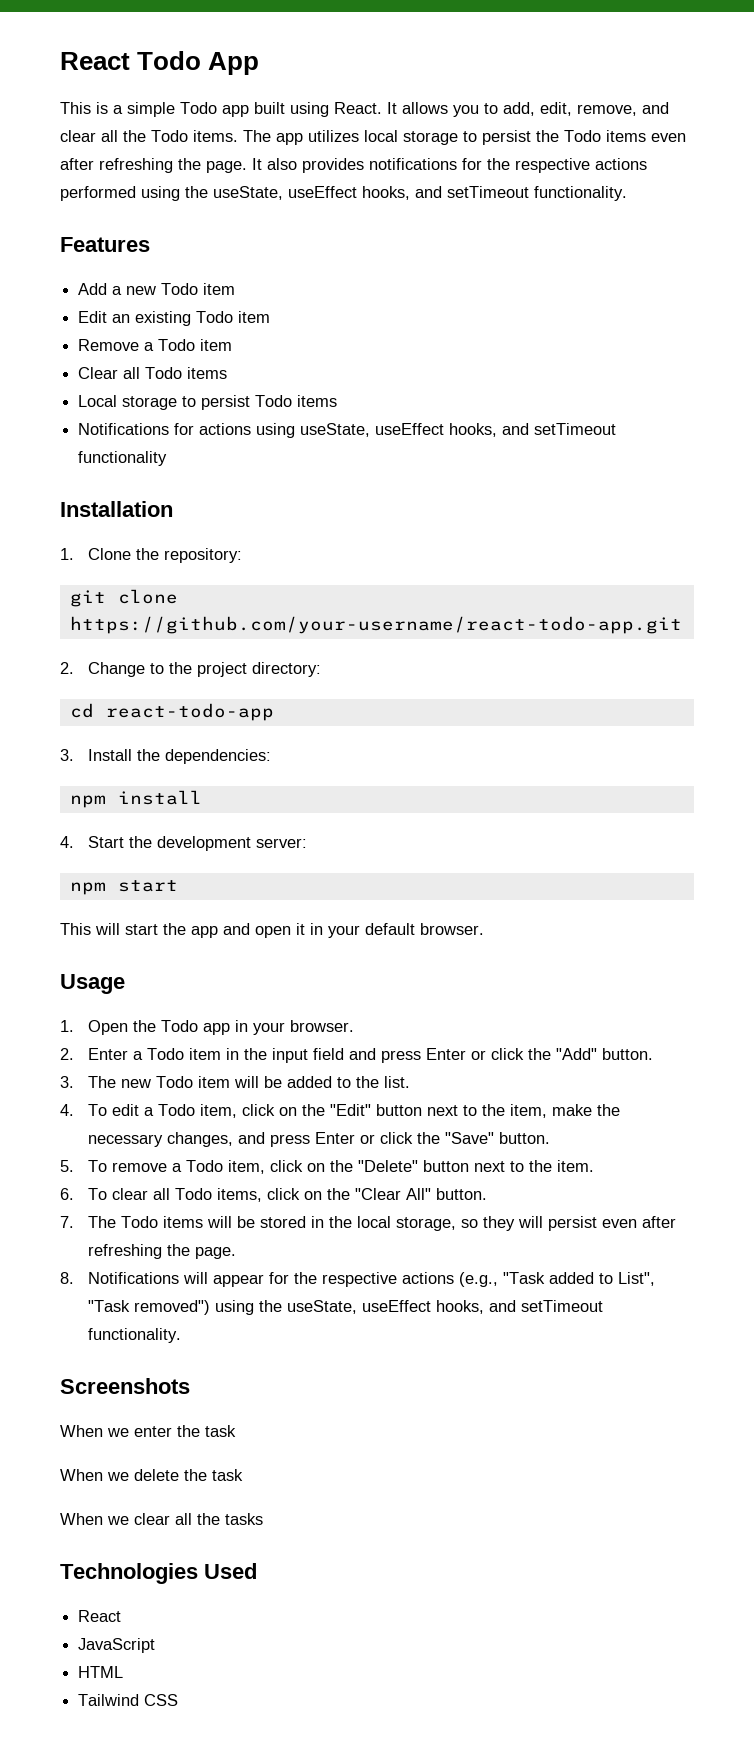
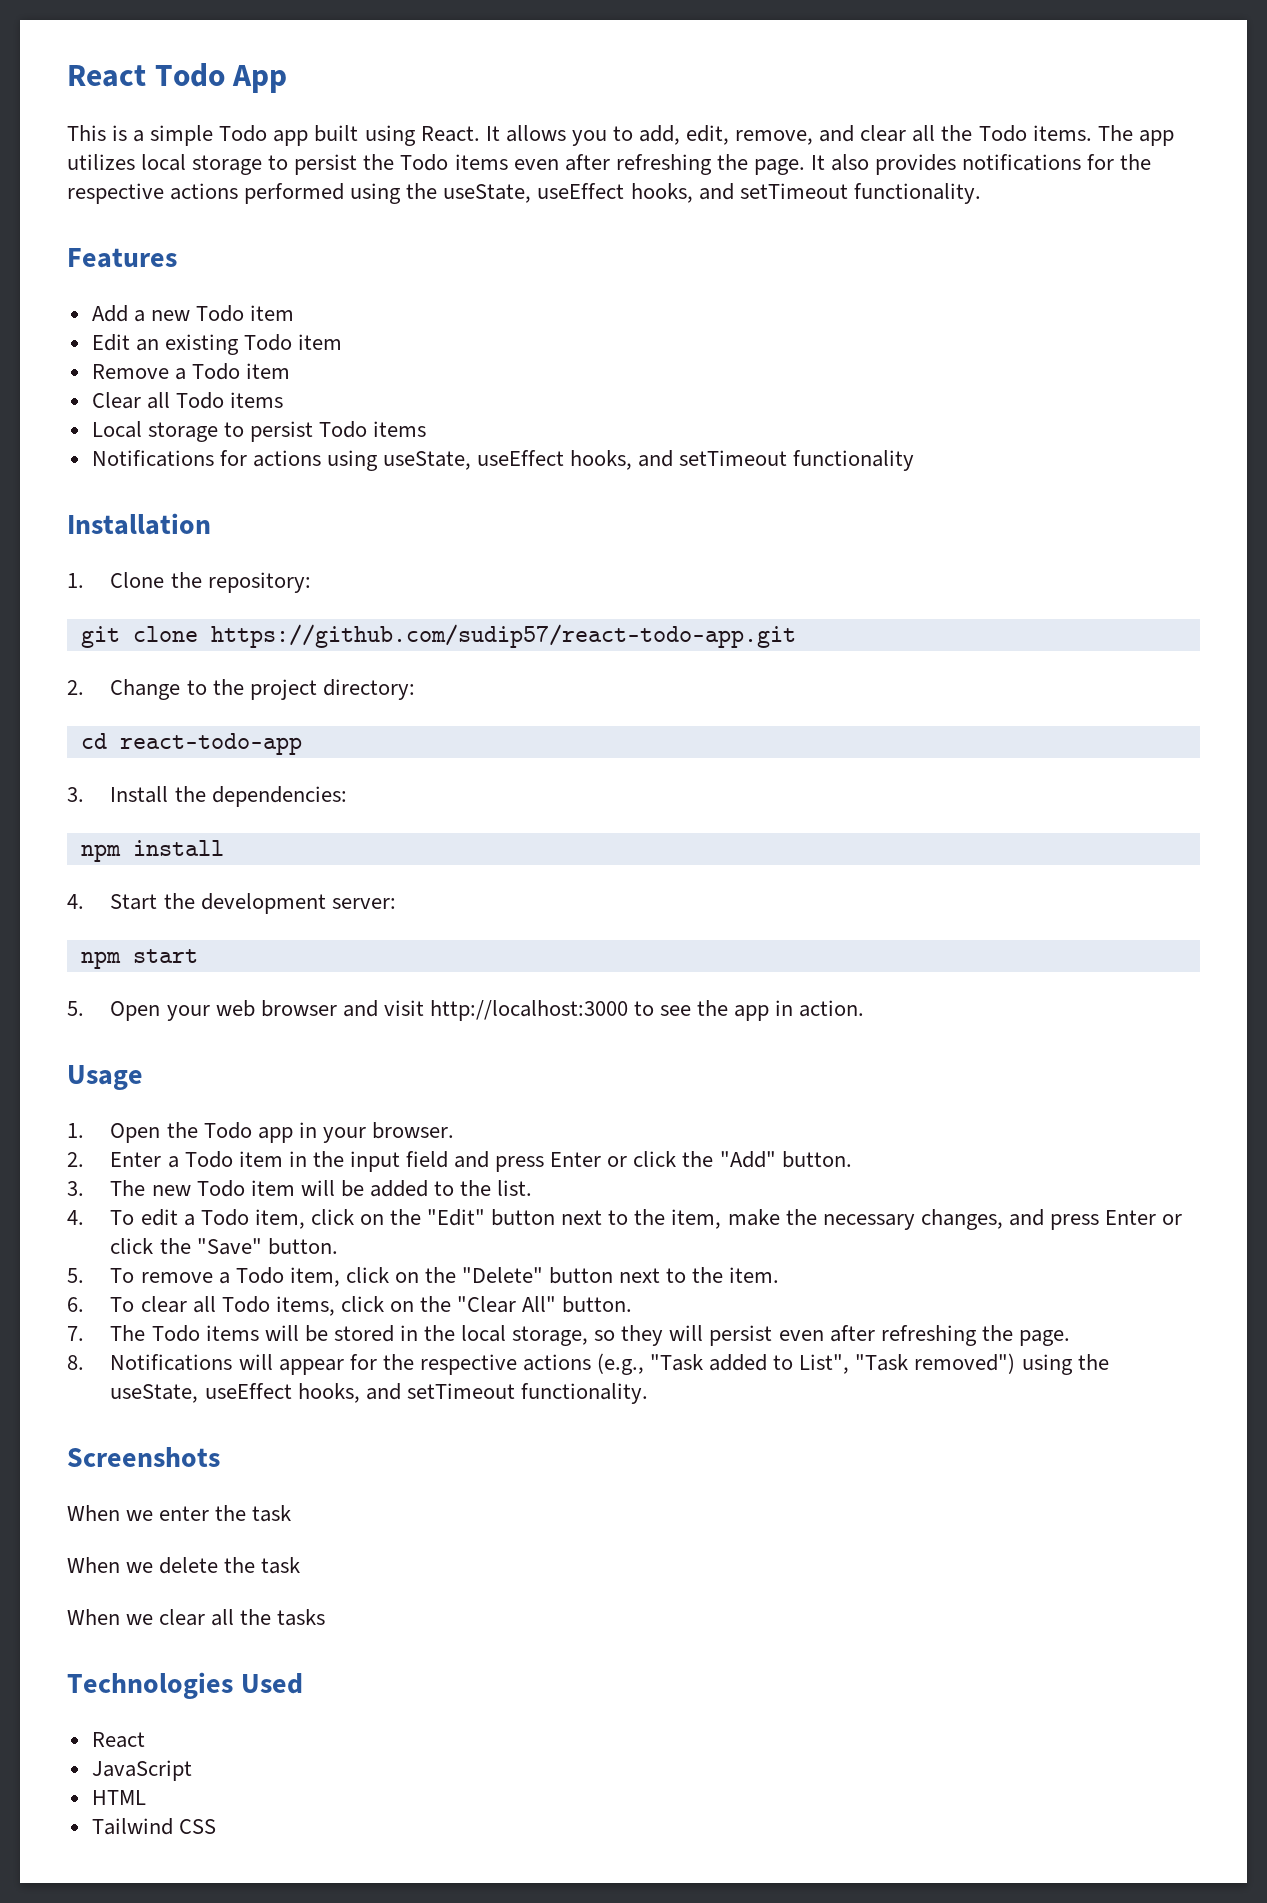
- git clone https://github.com/your-username/react-todo-app.git
+ git clone https://github.com/sudip57/react-todo-app.git
- This will start the app and open it in your default browser.
+ 5. Open your web browser and visit http://localhost:3000 to see the app in action.

